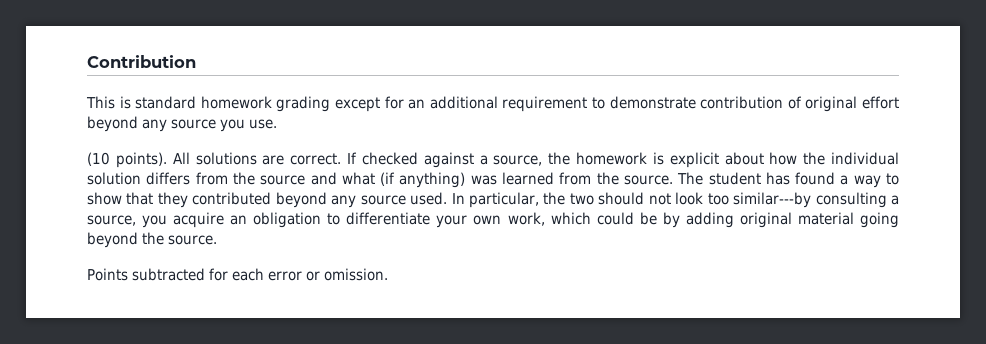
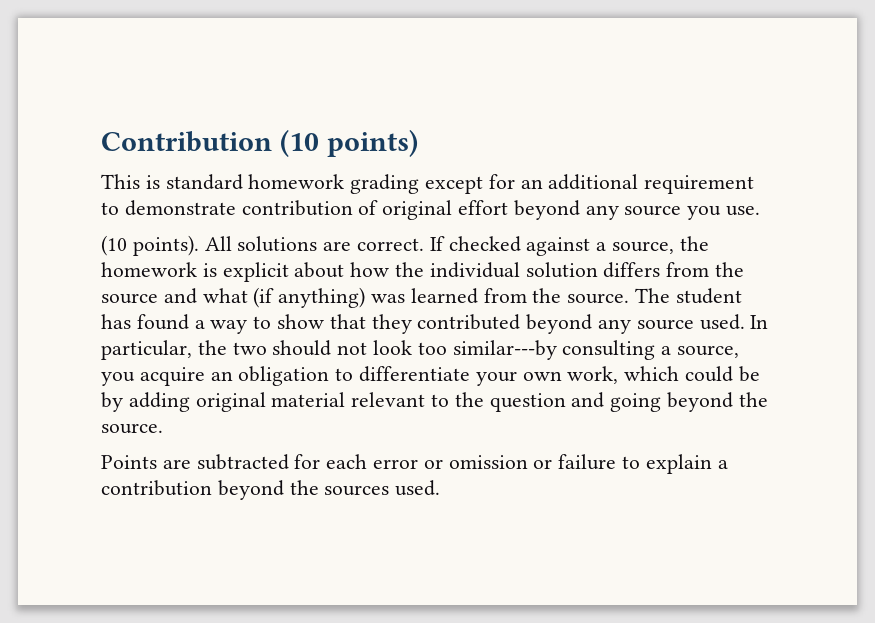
- Contribution
+ Contribution (10 points)
- In particular, the two should not look too similar---by consulting a source, you acquire an obligation to differentiate your own work, which could be by adding original material going beyond the source.
+ In particular, the two should not look too similar---by consulting a source, you acquire an obligation to differentiate your own work, which could be by adding original material relevant to the question and going beyond the source.
- Points subtracted for each error or omission.
+ Points are subtracted for each error or omission or failure to explain a contribution beyond the sources used.

